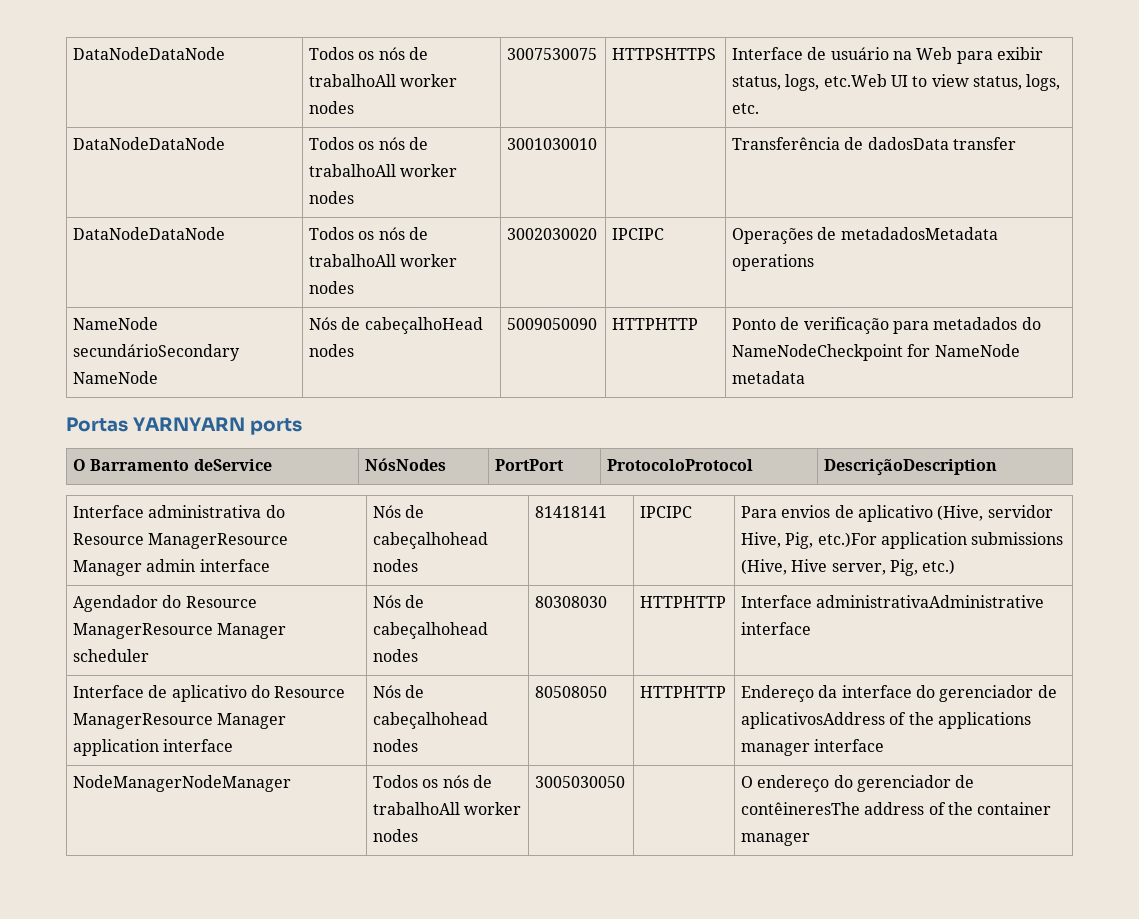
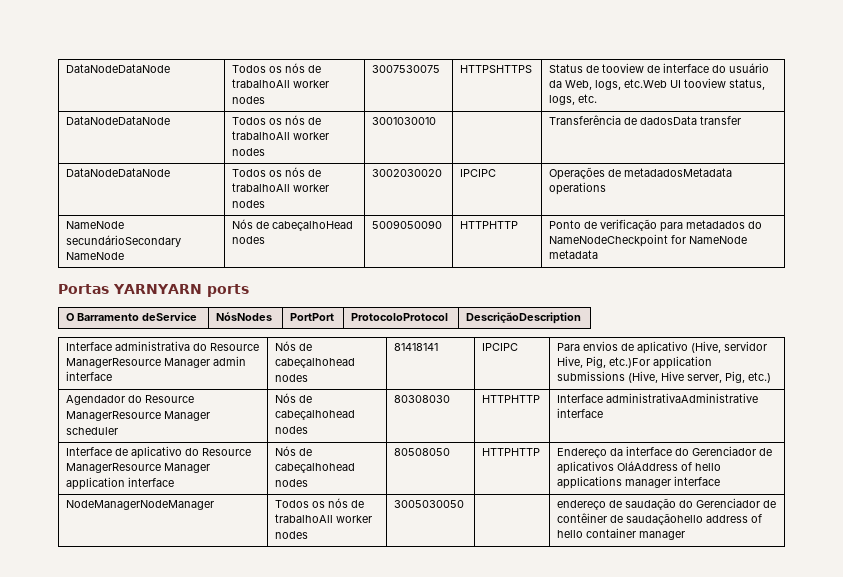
- DataNodeDataNode | Todos os nós de trabalhoAll worker nodes | 3007530075 | HTTPSHTTPS | Interface de usuário na Web para exibir status, logs, etc.Web UI to view status, logs, etc.
+ DataNodeDataNode | Todos os nós de trabalhoAll worker nodes | 3007530075 | HTTPSHTTPS | Status de tooview de interface do usuário da Web, logs, etc.Web UI tooview status, logs, etc.
- Interface de aplicativo do Resource ManagerResource Manager application interface | Nós de cabeçalhohead nodes | 80508050 | HTTPHTTP | Endereço da interface do gerenciador de aplicativosAddress of the applications manager interface
+ Interface de aplicativo do Resource ManagerResource Manager application interface | Nós de cabeçalhohead nodes | 80508050 | HTTPHTTP | Endereço da interface do Gerenciador de aplicativos OláAddress of hello applications manager interface
- NodeManagerNodeManager | Todos os nós de trabalhoAll worker nodes | 3005030050 | | O endereço do gerenciador de contêineresThe address of the container manager
+ NodeManagerNodeManager | Todos os nós de trabalhoAll worker nodes | 3005030050 | | endereço de saudação do Gerenciador de contêiner de saudaçãohello address of hello container manager

